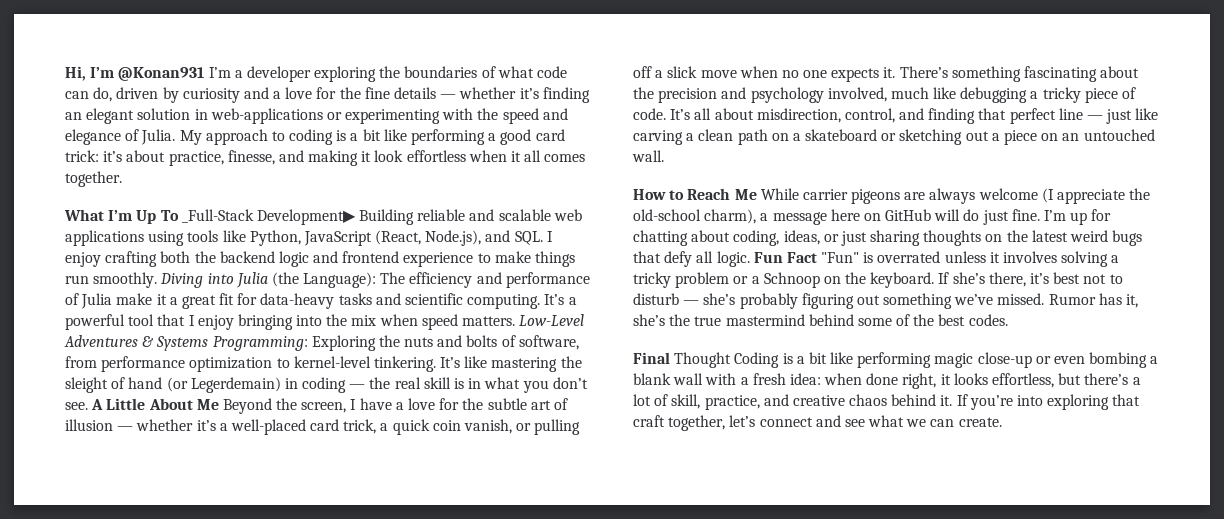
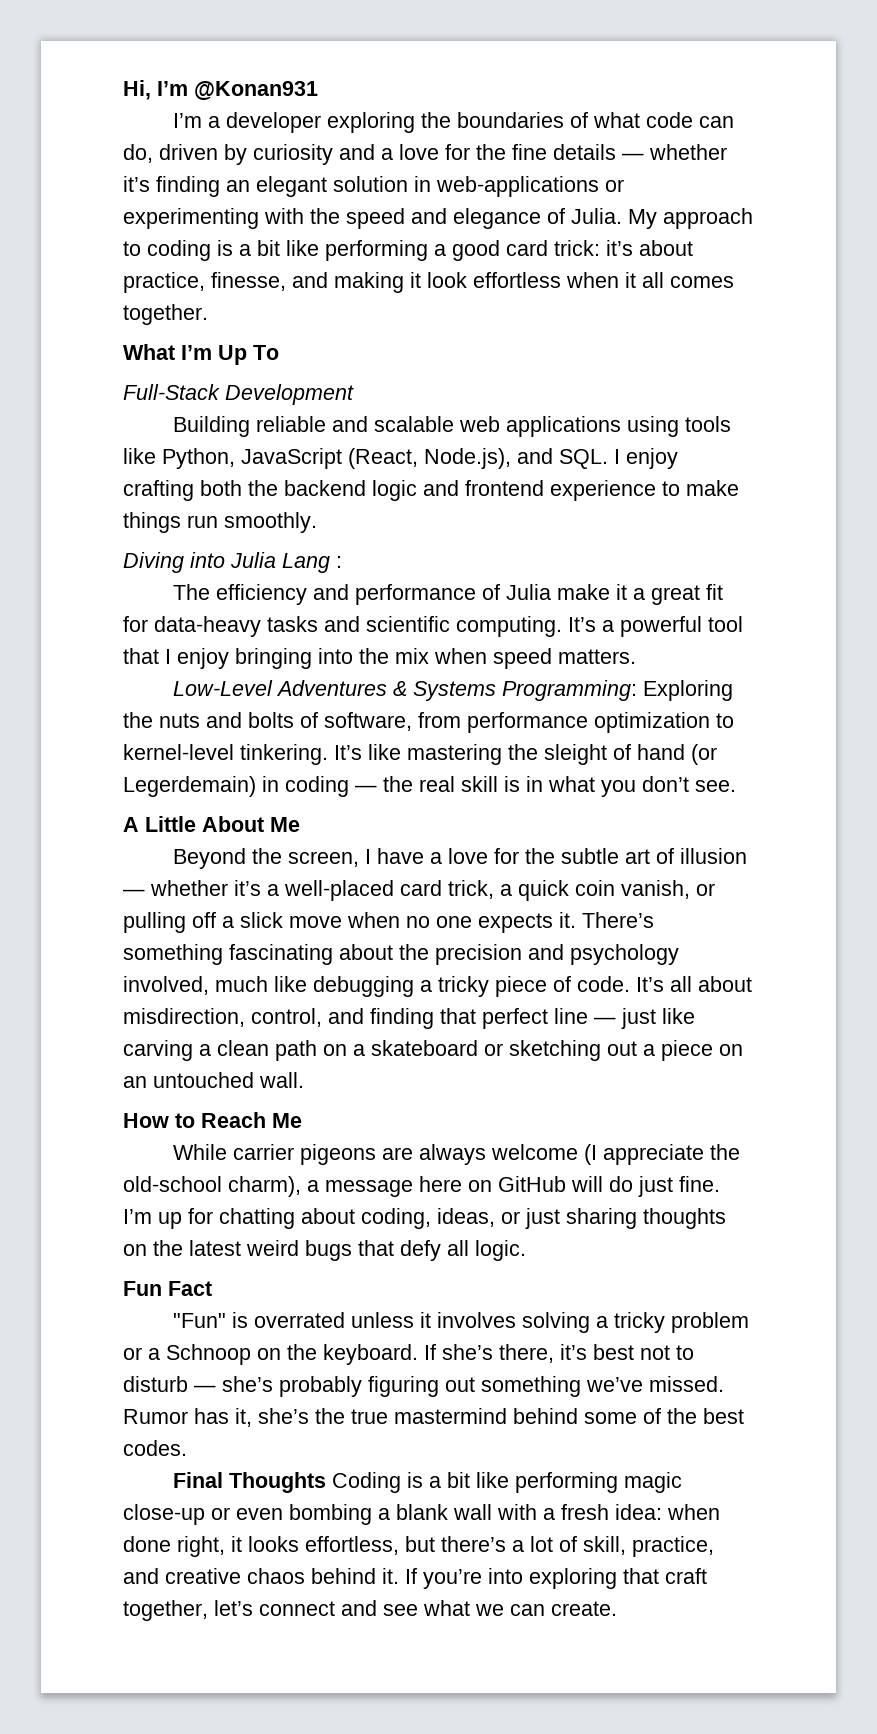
- Hi, I’m @Konan931 I’m a developer exploring the boundaries of what code can do, driven by curiosity and a love for the fine details — whether it’s finding an elegant solution in web-applications or experimenting with the speed and elegance of Julia.
+ Hi, I’m @Konan931
+ I’m a developer exploring the boundaries of what code can do, driven by curiosity and a love for the fine details — whether it’s finding an elegant solution in web-applications or experimenting with the speed and elegance of Julia.
- What I’m Up To _Full-Stack Development▶ Building reliable and scalable web applications using tools like Python, JavaScript (React, Node.js), and SQL. I enjoy crafting both the backend logic and frontend experience to make things run smoothly. Diving into Julia (the Language): The efficiency and performance of Julia make it a great fit for data-heavy tasks and scientific computing.
+ What I’m Up To
+ Full-Stack Development
+ Building reliable and scalable web applications using tools like Python, JavaScript (React, Node.js), and SQL. I enjoy crafting both the backend logic and frontend experience to make things run smoothly.
+ Diving into Julia Lang :
+ The efficiency and performance of Julia make it a great fit for data-heavy tasks and scientific computing.
- It’s a powerful tool that I enjoy bringing into the mix when speed matters. Low-Level Adventures & Systems Programming: Exploring the nuts and bolts of software, from performance optimization to kernel-level tinkering.
+ It’s a powerful tool that I enjoy bringing into the mix when speed matters.
+ Low-Level Adventures & Systems Programming: Exploring the nuts and bolts of software, from performance optimization to kernel-level tinkering.
- It’s like mastering the sleight of hand (or Legerdemain) in coding — the real skill is in what you don’t see. A Little About Me Beyond the screen, I have a love for the subtle art of illusion — whether it’s a well-placed card trick, a quick coin vanish, or pulling off a slick move when no one expects it.
+ It’s like mastering the sleight of hand (or Legerdemain) in coding — the real skill is in what you don’t see.
+ A Little About Me
+ Beyond the screen, I have a love for the subtle art of illusion — whether it’s a well-placed card trick, a quick coin vanish, or pulling off a slick move when no one expects it.
- How to Reach Me While carrier pigeons are always welcome (I appreciate the old-school charm), a message here on GitHub will do just fine.
+ How to Reach Me
+ While carrier pigeons are always welcome (I appreciate the old-school charm), a message here on GitHub will do just fine.
- I’m up for chatting about coding, ideas, or just sharing thoughts on the latest weird bugs that defy all logic. Fun Fact "Fun" is overrated unless it involves solving a tricky problem or a Schnoop on the keyboard.
+ I’m up for chatting about coding, ideas, or just sharing thoughts on the latest weird bugs that defy all logic.
+ Fun Fact
+ "Fun" is overrated unless it involves solving a tricky problem or a Schnoop on the keyboard.
- Final Thought Coding is a bit like performing magic close-up or even bombing a blank wall with a fresh idea: when done right, it looks effortless, but there’s a lot of skill, practice, and creative chaos behind it.
+ Final Thoughts Coding is a bit like performing magic close-up or even bombing a blank wall with a fresh idea: when done right, it looks effortless, but there’s a lot of skill, practice, and creative chaos behind it.

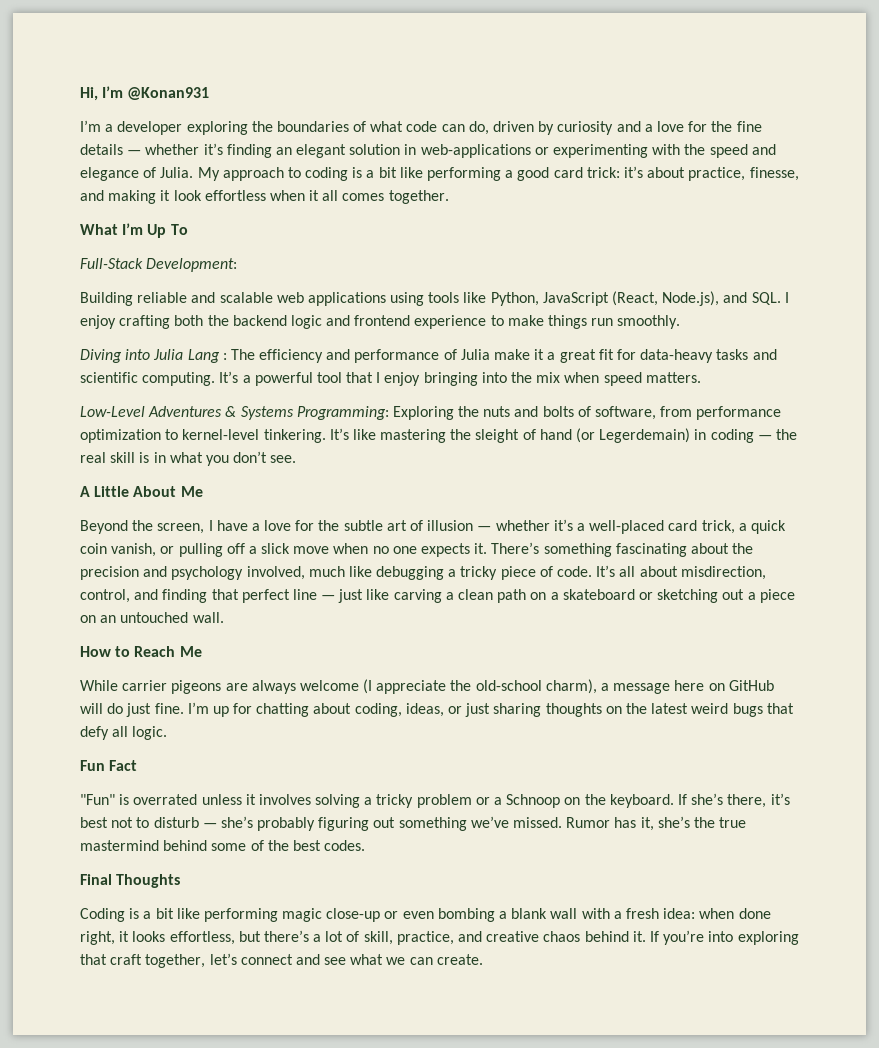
- Full-Stack Development
+ Full-Stack Development:
- Diving into Julia Lang :
- The efficiency and performance of Julia make it a great fit for data-heavy tasks and scientific computing.
+ Diving into Julia Lang : The efficiency and performance of Julia make it a great fit for data-heavy tasks and scientific computing.
- Final Thoughts Coding is a bit like performing magic close-up or even bombing a blank wall with a fresh idea: when done right, it looks effortless, but there’s a lot of skill, practice, and creative chaos behind it.
+ Final Thoughts
+ Coding is a bit like performing magic close-up or even bombing a blank wall with a fresh idea: when done right, it looks effortless, but there’s a lot of skill, practice, and creative chaos behind it.

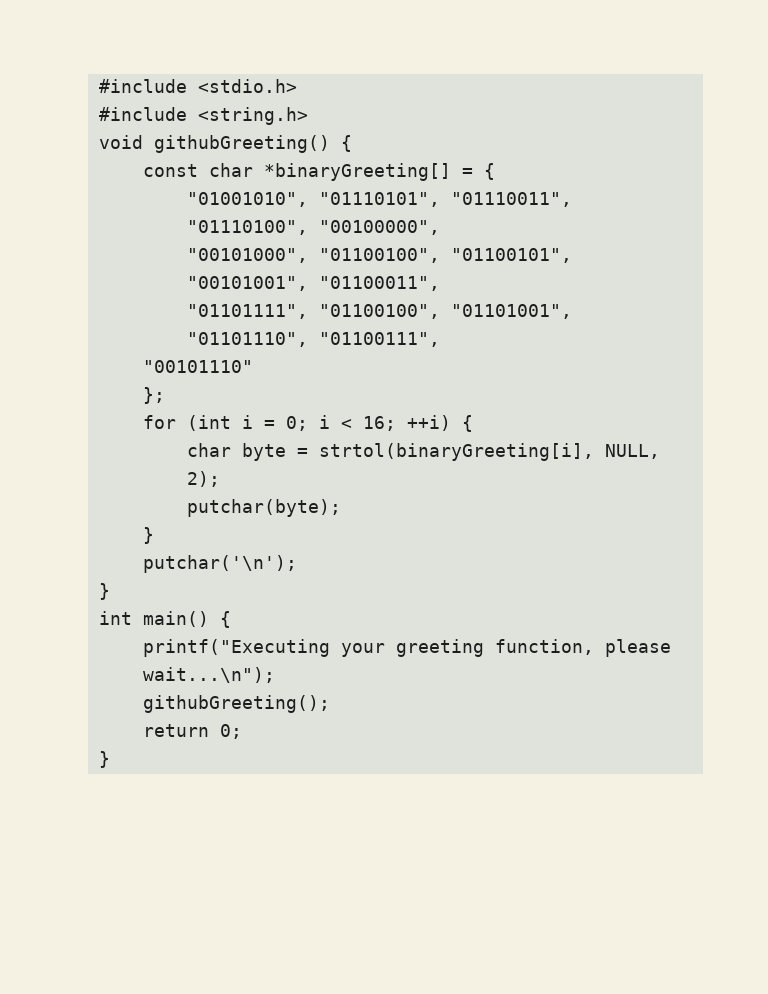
- Hi, I’m @Konan931
- I’m a developer exploring the boundaries of what code can do, driven by curiosity and a love for the fine details — whether it’s finding an elegant solution in web-applications or experimenting with the speed and elegance of Julia. My approach to coding is a bit like performing a good card trick: it’s about practice, finesse, and making it look effortless when it all comes together.
- What I’m Up To
- Full-Stack Development:
- Building reliable and scalable web applications using tools like Python, JavaScript (React, Node.js), and SQL. I enjoy crafting both the backend logic and frontend experience to make things run smoothly.
- Diving into Julia Lang : The efficiency and performance of Julia make it a great fit for data-heavy tasks and scientific computing. It’s a powerful tool that I enjoy bringing into the mix when speed matters.
- Low-Level Adventures & Systems Programming: Exploring the nuts and bolts of software, from performance optimization to kernel-level tinkering. It’s like mastering the sleight of hand (or Legerdemain) in coding — the real skill is in what you don’t see.
- A Little About Me
- Beyond the screen, I have a love for the subtle art of illusion — whether it’s a well-placed card trick, a quick coin vanish, or pulling off a slick move when no one expects it. There’s something fascinating about the precision and psychology involved, much like debugging a tricky piece of code. It’s all about misdirection, control, and finding that perfect line — just like carving a clean path on a skateboard or sketching out a piece on an untouched wall.
- How to Reach Me
- While carrier pigeons are always welcome (I appreciate the old-school charm), a message here on GitHub will do just fine. I’m up for chatting about coding, ideas, or just sharing thoughts on the latest weird bugs that defy all logic.
- Fun Fact
- "Fun" is overrated unless it involves solving a tricky problem or a Schnoop on the keyboard. If she’s there, it’s best not to disturb — she’s probably figuring out something we’ve missed. Rumor has it, she’s the true mastermind behind some of the best codes.
- Final Thoughts
- Coding is a bit like performing magic close-up or even bombing a blank wall with a fresh idea: when done right, it looks effortless, but there’s a lot of skill, practice, and creative chaos behind it. If you’re into exploring that craft together, let’s connect and see what we can create.
+ #include <stdio.h>
+ #include <string.h>
+ void githubGreeting() {
+ const char *binaryGreeting[] = {
+ "01001010", "01110101", "01110011", "01110100", "00100000",
+ "00101000", "01100100", "01100101", "00101001", "01100011",
+ "01101111", "01100100", "01101001", "01101110", "01100111",
+ "00101110"
+ };
+ for (int i = 0; i < 16; ++i) {
+ char byte = strtol(binaryGreeting[i], NULL, 2);
+ putchar(byte);
+ }
+ putchar('\n');
+ }
+ int main() {
+ printf("Executing your greeting function, please wait...\n");
+ githubGreeting();
+ return 0;
+ }

